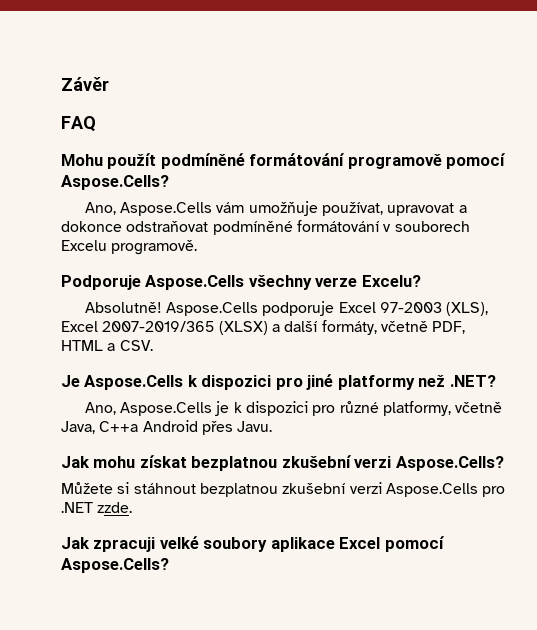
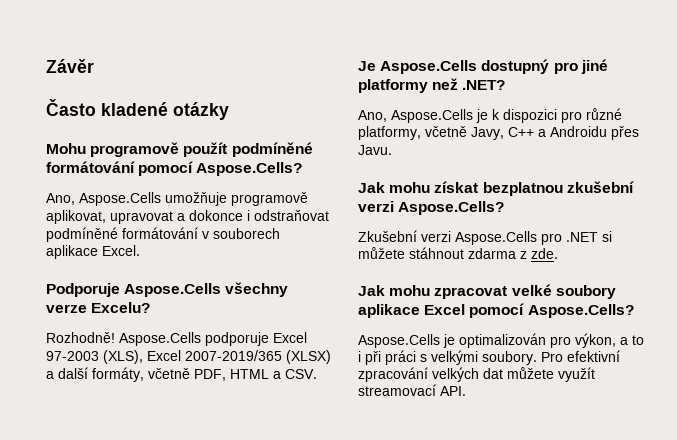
- FAQ
+ Často kladené otázky
- Mohu použít podmíněné formátování programově pomocí Aspose.Cells?
+ Mohu programově použít podmíněné formátování pomocí Aspose.Cells?
- Ano, Aspose.Cells vám umožňuje používat, upravovat a dokonce odstraňovat podmíněné formátování v souborech Excelu programově.
+ Ano, Aspose.Cells umožňuje programově aplikovat, upravovat a dokonce i odstraňovat podmíněné formátování v souborech aplikace Excel.
- Absolutně!
+ Rozhodně!
- Je Aspose.Cells k dispozici pro jiné platformy než .NET?
+ Je Aspose.Cells dostupný pro jiné platformy než .NET?
- Ano, Aspose.Cells je k dispozici pro různé platformy, včetně Java, C++a Android přes Javu.
+ Ano, Aspose.Cells je k dispozici pro různé platformy, včetně Javy, C++ a Androidu přes Javu.
- Můžete si stáhnout bezplatnou zkušební verzi Aspose.Cells pro .NET zzde.
- Jak zpracuji velké soubory aplikace Excel pomocí Aspose.Cells?
+ Zkušební verzi Aspose.Cells pro .NET si můžete stáhnout zdarma z zde.
+ Jak mohu zpracovat velké soubory aplikace Excel pomocí Aspose.Cells?
+ Aspose.Cells je optimalizován pro výkon, a to i při práci s velkými soubory. Pro efektivní zpracování velkých dat můžete využít streamovací API.

